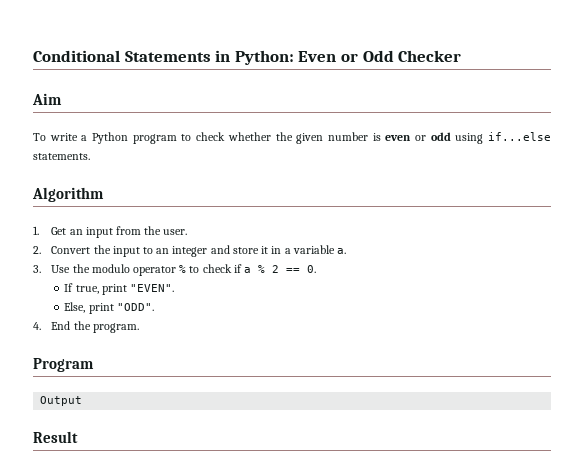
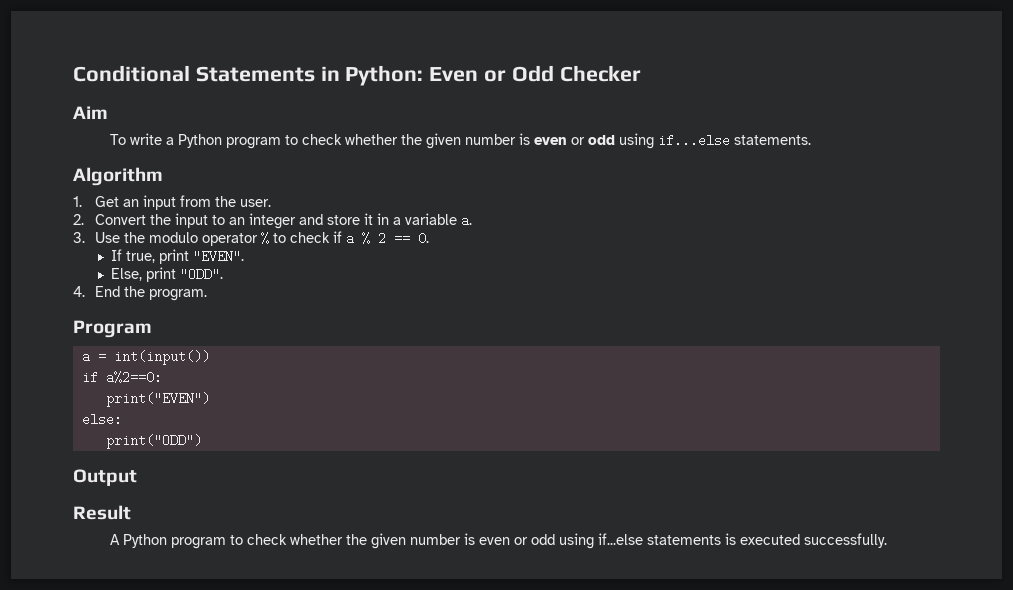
+ a = int(input())
+ if a%2==0:
+ print("EVEN")
+ else:
+ print("ODD")
  Output
  Result
+ A Python program to check whether the given number is even or odd using if...else statements is executed successfully.

